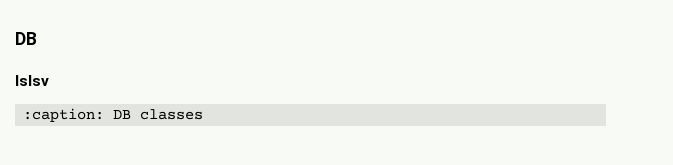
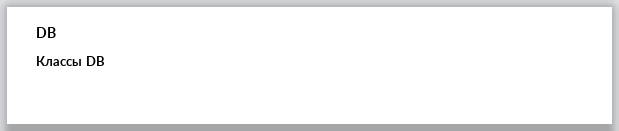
- lslsv
- :caption: DB classes
+ Классы DB

